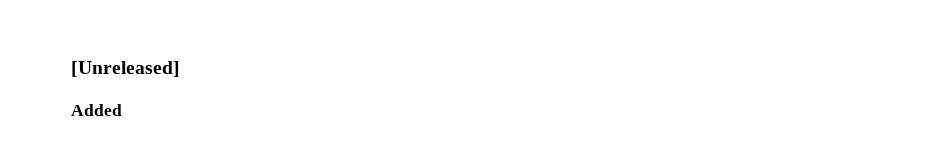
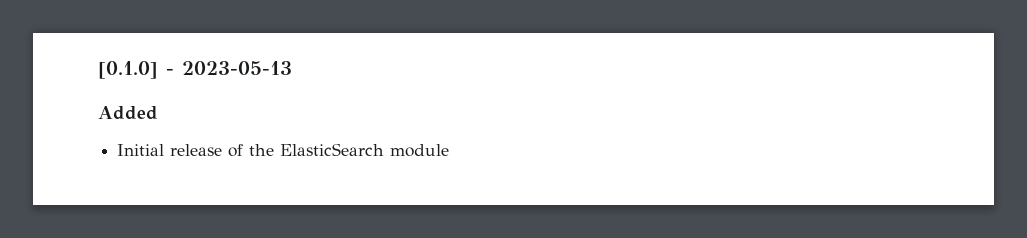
- [Unreleased]
+ [0.1.0] - 2023-05-13
  Added
+ Initial release of the ElasticSearch module

